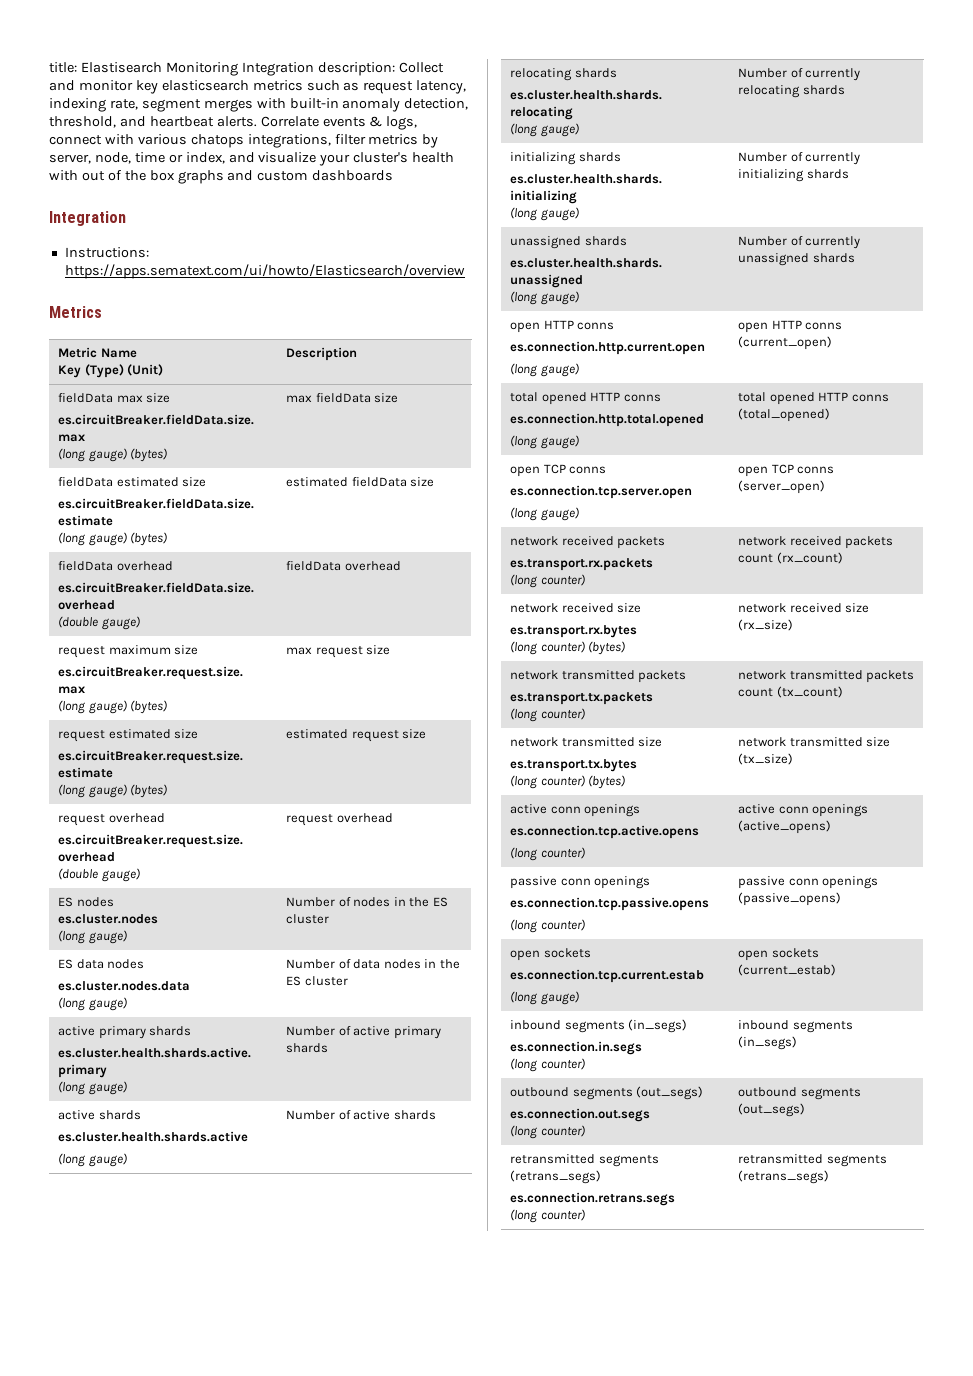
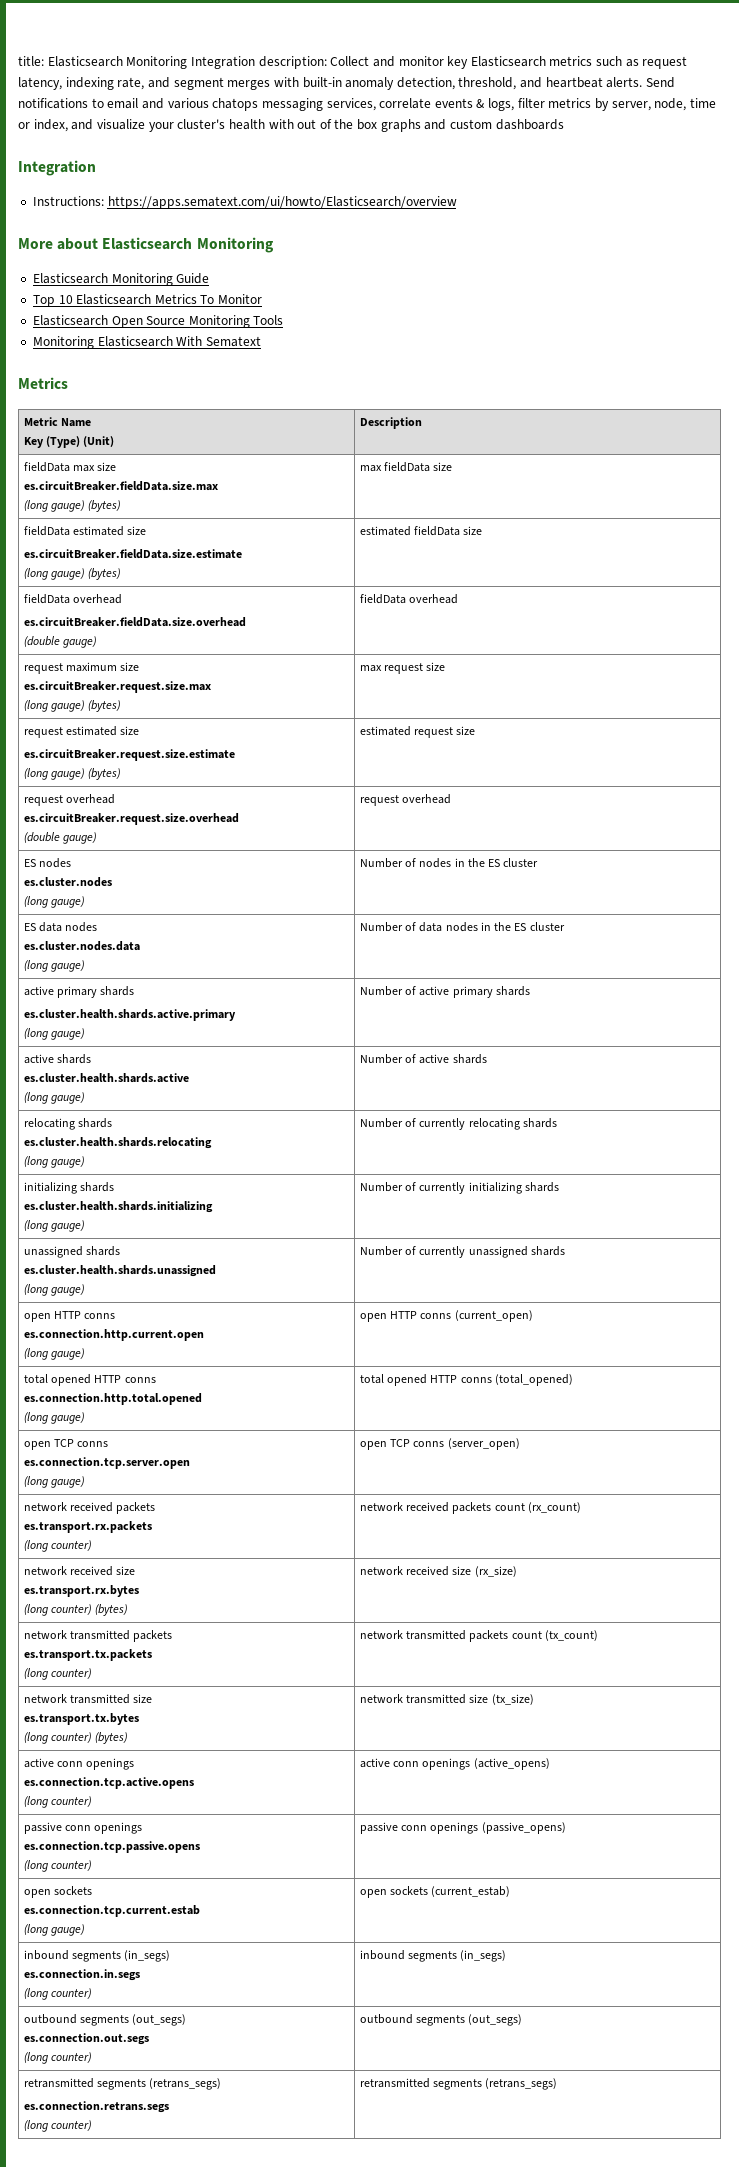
- title: Elastisearch Monitoring Integration description: Collect and monitor key elasticsearch metrics such as request latency, indexing rate, segment merges with built-in anomaly detection, threshold, and heartbeat alerts.
+ title: Elasticsearch Monitoring Integration description: Collect and monitor key Elasticsearch metrics such as request latency, indexing rate, and segment merges with built-in anomaly detection, threshold, and heartbeat alerts.
- Correlate events & logs, connect with various chatops integrations, filter metrics by server, node, time or index, and visualize your cluster's health with out of the box graphs and custom dashboards
+ Send notifications to email and various chatops messaging services, correlate events & logs, filter metrics by server, node, time or index, and visualize your cluster's health with out of the box graphs and custom dashboards
+ More about Elasticsearch Monitoring
+ Elasticsearch Monitoring Guide
+ Top 10 Elasticsearch Metrics To Monitor
+ Elasticsearch Open Source Monitoring Tools
+ Monitoring Elasticsearch With Sematext

